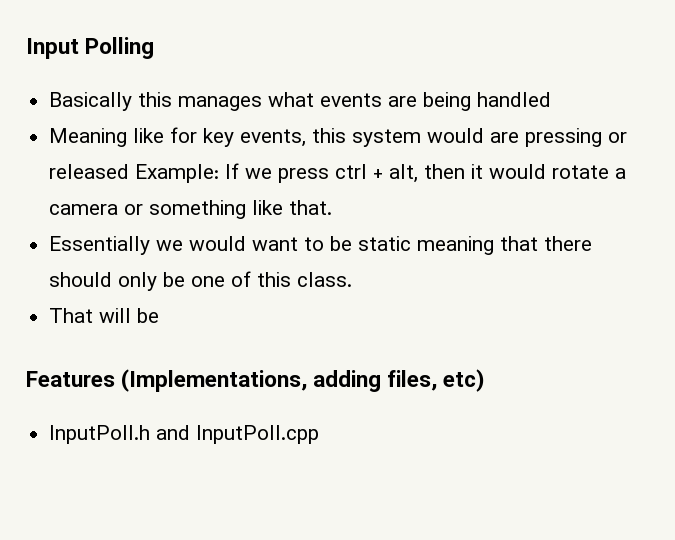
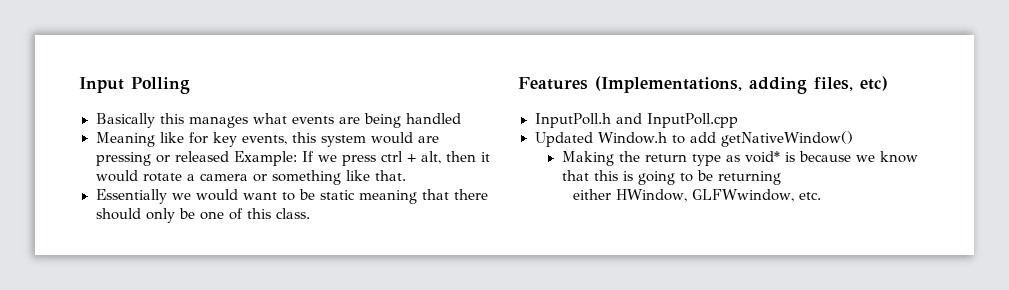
- That will be
+ Updated Window.h to add getNativeWindow()
+ Making the return type as void* is because we know that this is going to be returning
+ either HWindow, GLFWwindow, etc.

